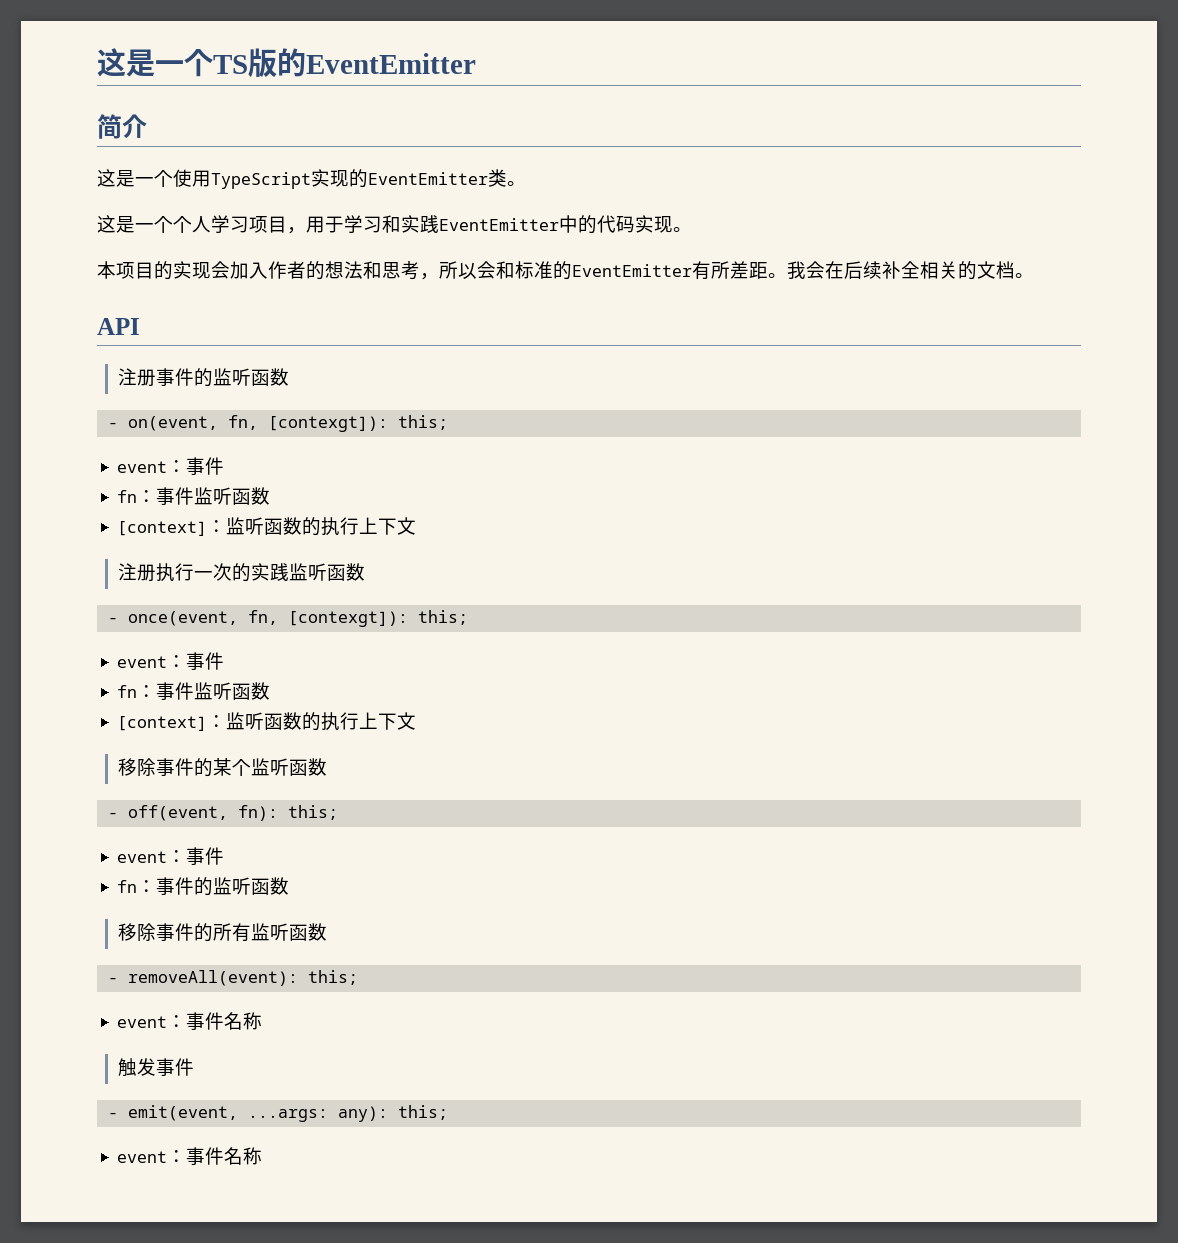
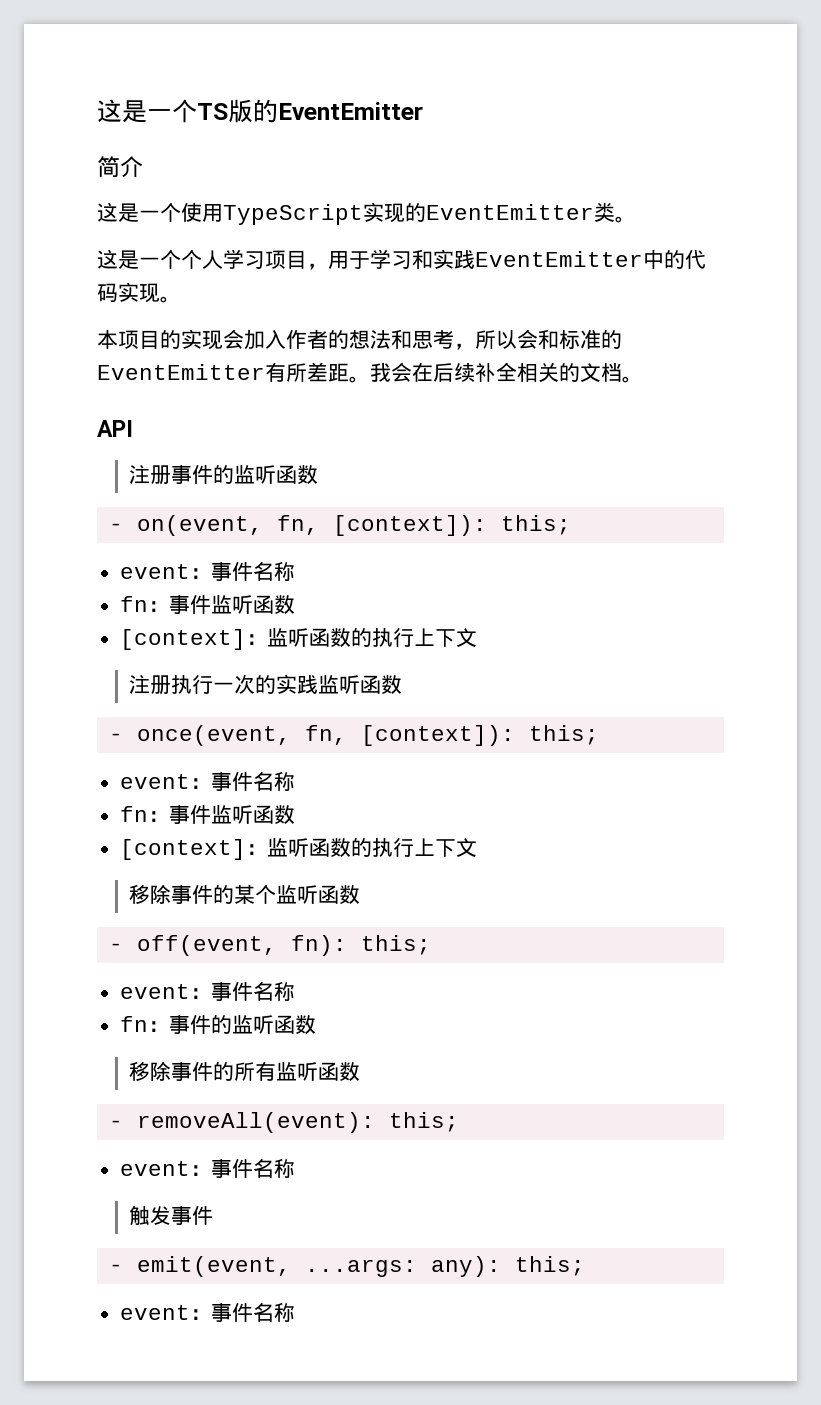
- - on(event, fn, [contexgt]): this;
- event：事件
+ - on(event, fn, [context]): this;
+ event：事件名称
- - once(event, fn, [contexgt]): this;
- event：事件
+ - once(event, fn, [context]): this;
+ event：事件名称
  - off(event, fn): this;
- event：事件
+ event：事件名称

